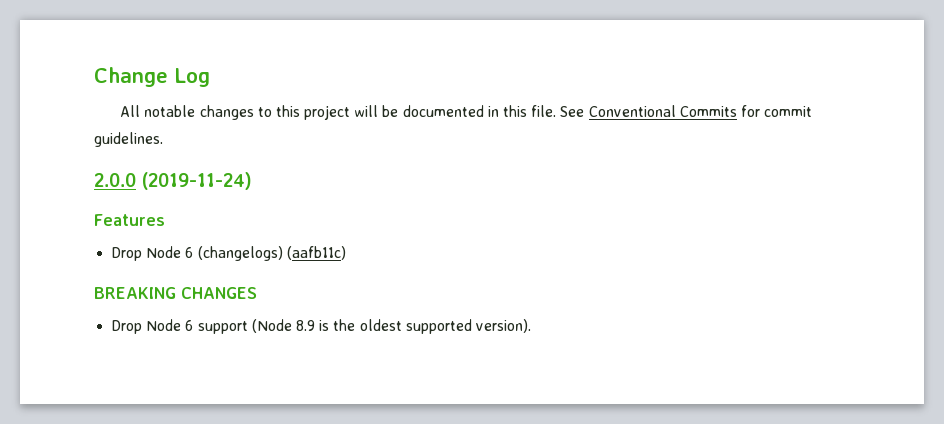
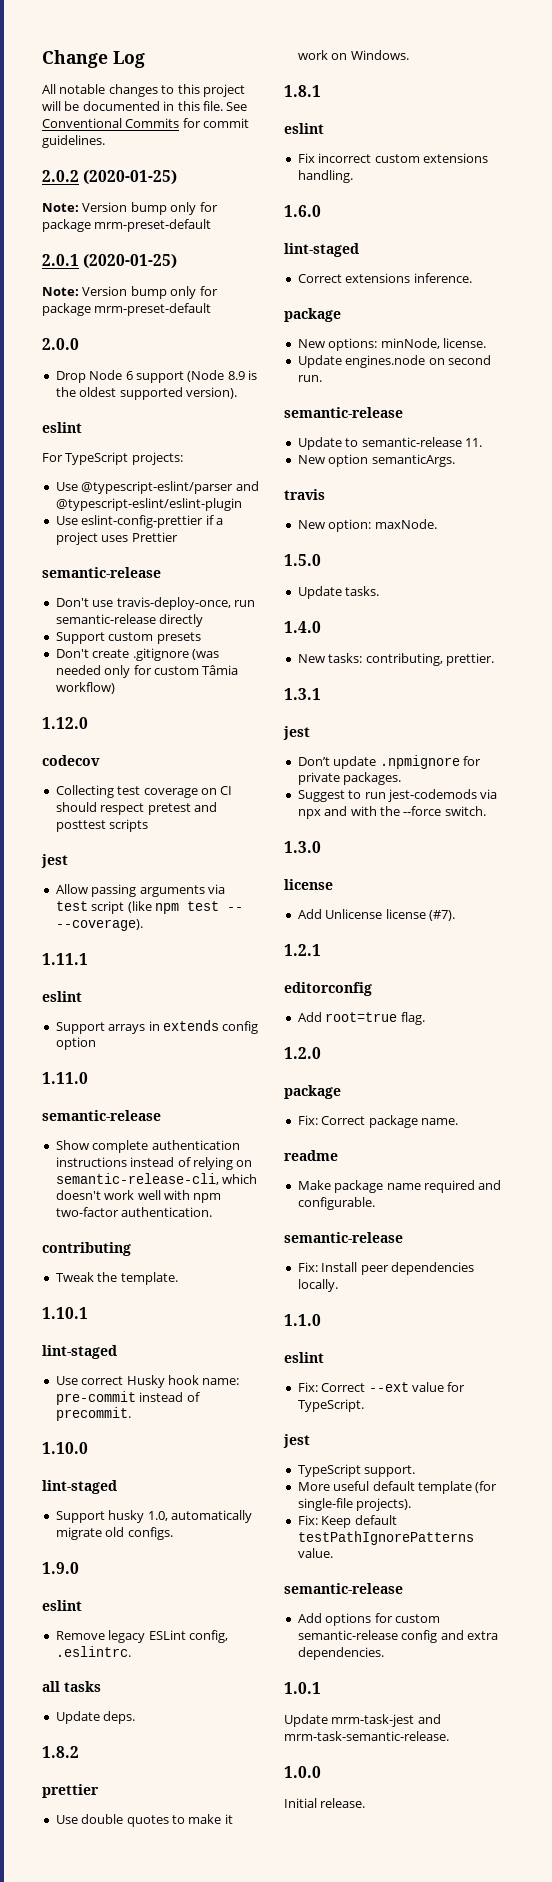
- 2.0.0 (2019-11-24)
- Features
- Drop Node 6 (changelogs) (aafb11c)
- BREAKING CHANGES
+ 2.0.2 (2020-01-25)
+ Note: Version bump only for package mrm-preset-default
+ 2.0.1 (2020-01-25)
+ Note: Version bump only for package mrm-preset-default
+ 2.0.0
  Drop Node 6 support (Node 8.9 is the oldest supported version).
+ eslint
+ For TypeScript projects:
+ Use @typescript-eslint/parser and @typescript-eslint/eslint-plugin
+ Use eslint-config-prettier if a project uses Prettier
+ semantic-release
+ Don't use travis-deploy-once, run semantic-release directly
+ Support custom presets
+ Don't create .gitignore (was needed only for custom Tâmia workflow)
+ 1.12.0
+ codecov
+ Collecting test coverage on CI should respect pretest and posttest scripts
+ jest
+ Allow passing arguments via test script (like npm test -- --coverage).
+ 1.11.1
+ eslint
+ Support arrays in extends config option
+ 1.11.0
+ semantic-release
+ Show complete authentication instructions instead of relying on semantic-release-cli, which doesn't work well with npm two-factor authentication.
+ contributing
+ Tweak the template.
+ 1.10.1
+ lint-staged
+ Use correct Husky hook name: pre-commit instead of precommit.
+ 1.10.0
+ lint-staged
+ Support husky 1.0, automatically migrate old configs.
+ 1.9.0
+ eslint
+ Remove legacy ESLint config, .eslintrc.
+ all tasks
+ Update deps.
+ 1.8.2
+ prettier
+ Use double quotes to make it work on Windows.
+ 1.8.1
+ eslint
+ Fix incorrect custom extensions handling.
+ 1.6.0
+ lint-staged
+ Correct extensions inference.
+ package
+ New options: minNode, license.
+ Update engines.node on second run.
+ semantic-release
+ Update to semantic-release 11.
+ New option semanticArgs.
+ travis
+ New option: maxNode.
+ 1.5.0
+ Update tasks.
+ 1.4.0
+ New tasks: contributing, prettier.
+ 1.3.1
+ jest
+ Don’t update .npmignore for private packages.
+ Suggest to run jest-codemods via npx and with the --force switch.
+ 1.3.0
+ license
+ Add Unlicense license (#7).
+ 1.2.1
+ editorconfig
+ Add root=true flag.
+ 1.2.0
+ package
+ Fix: Correct package name.
+ readme
+ Make package name required and configurable.
+ semantic-release
+ Fix: Install peer dependencies locally.
+ 1.1.0
+ eslint
+ Fix: Correct --ext value for TypeScript.
+ jest
+ TypeScript support.
+ More useful default template (for single-file projects).
+ Fix: Keep default testPathIgnorePatterns value.
+ semantic-release
+ Add options for custom semantic-release config and extra dependencies.
+ 1.0.1
+ Update mrm-task-jest and mrm-task-semantic-release.
+ 1.0.0
+ Initial release.

